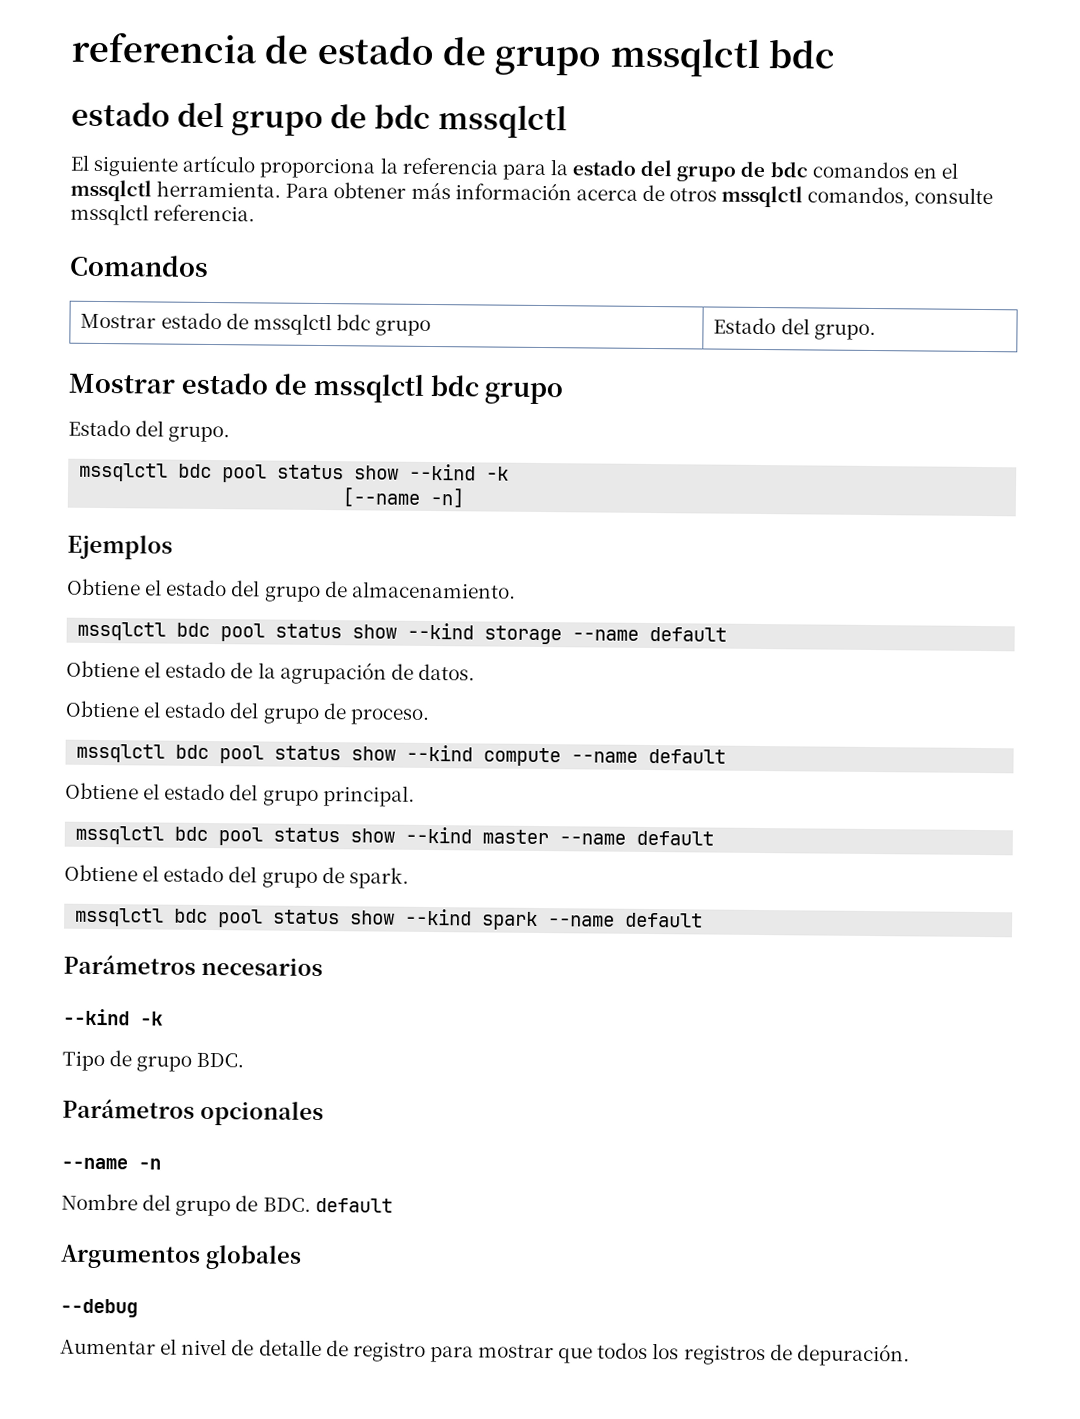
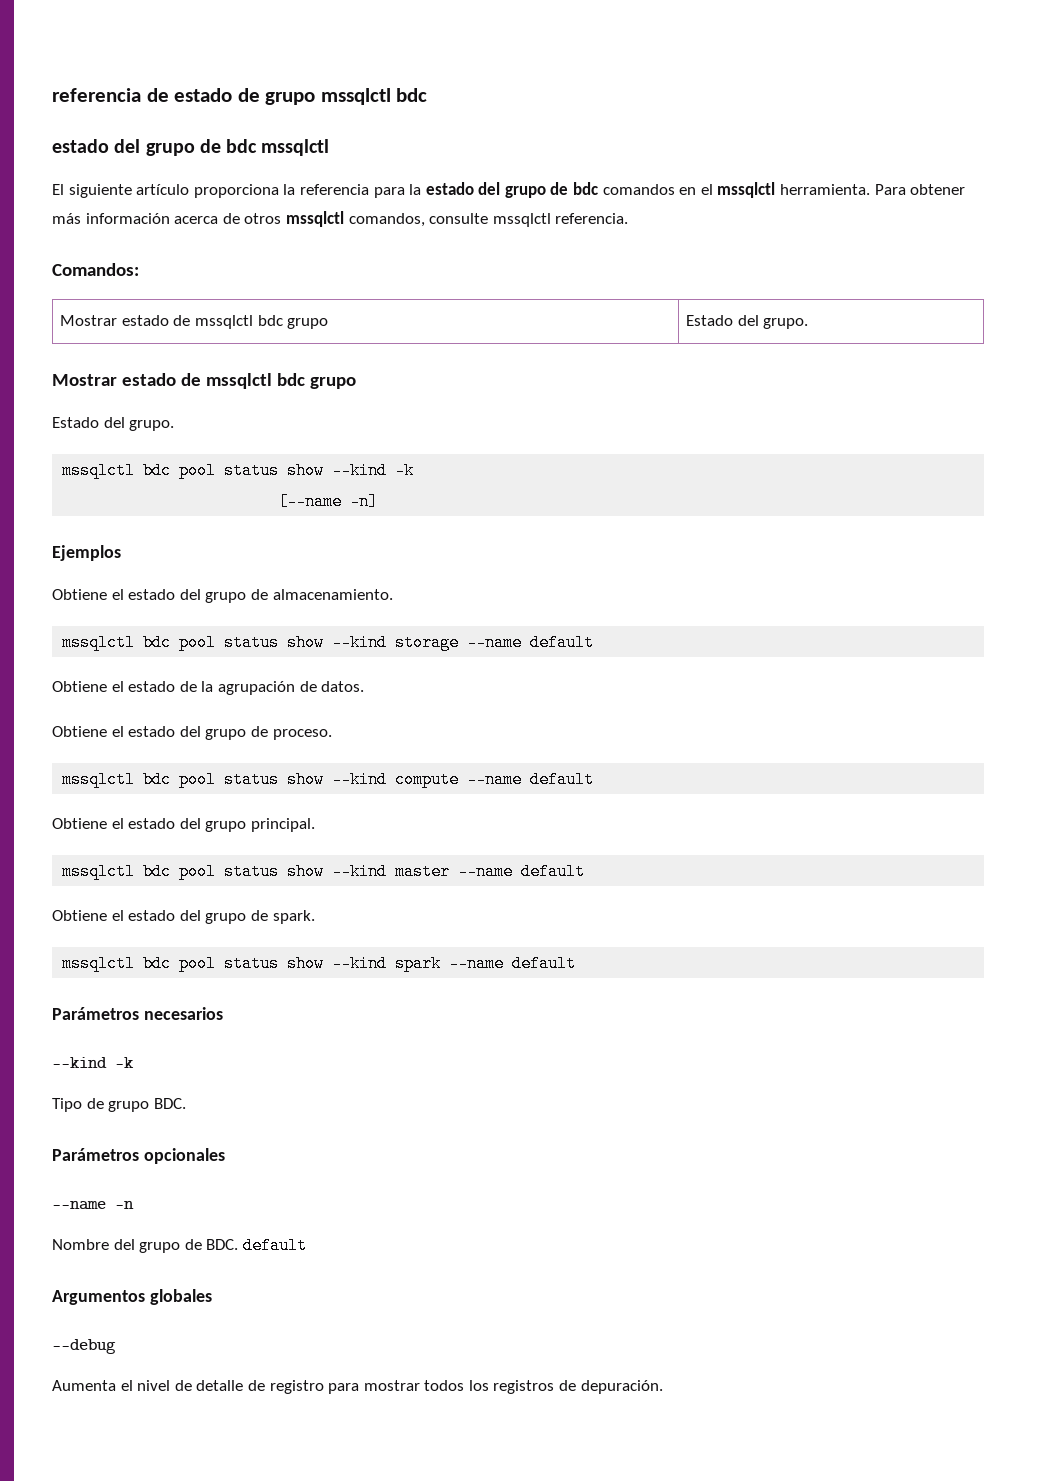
- Comandos
+ Comandos:
- Aumentar el nivel de detalle de registro para mostrar que todos los registros de depuración.
+ Aumenta el nivel de detalle de registro para mostrar todos los registros de depuración.

